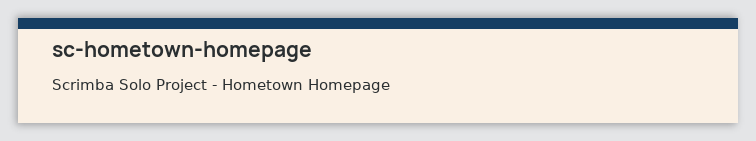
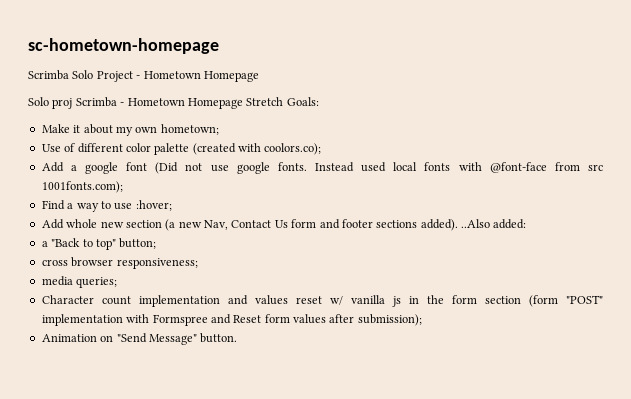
+ Solo proj Scrimba - Hometown Homepage Stretch Goals:
+ Make it about my own hometown;
+ Use of different color palette (created with coolors.co);
+ Add a google font (Did not use google fonts. Instead used local fonts with @font-face from src 1001fonts.com);
+ Find a way to use :hover;
+ Add whole new section (a new Nav, Contact Us form and footer sections added). ..Also added:
+ a "Back to top" button;
+ cross browser responsiveness;
+ media queries;
+ Character count implementation and values reset w/ vanilla js in the form section (form "POST" implementation with Formspree and Reset form values after submission);
+ Animation on "Send Message" button.

